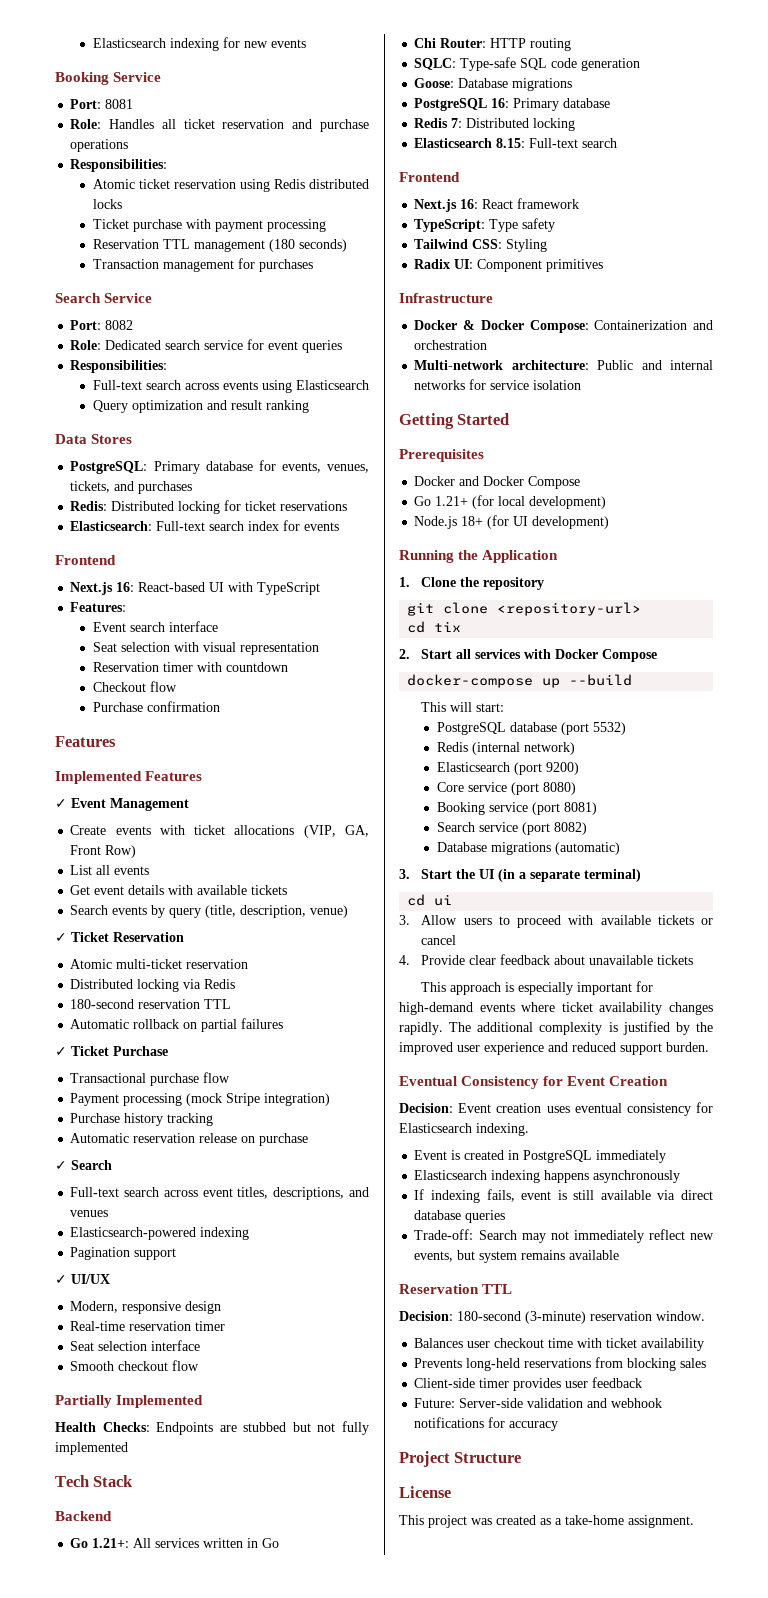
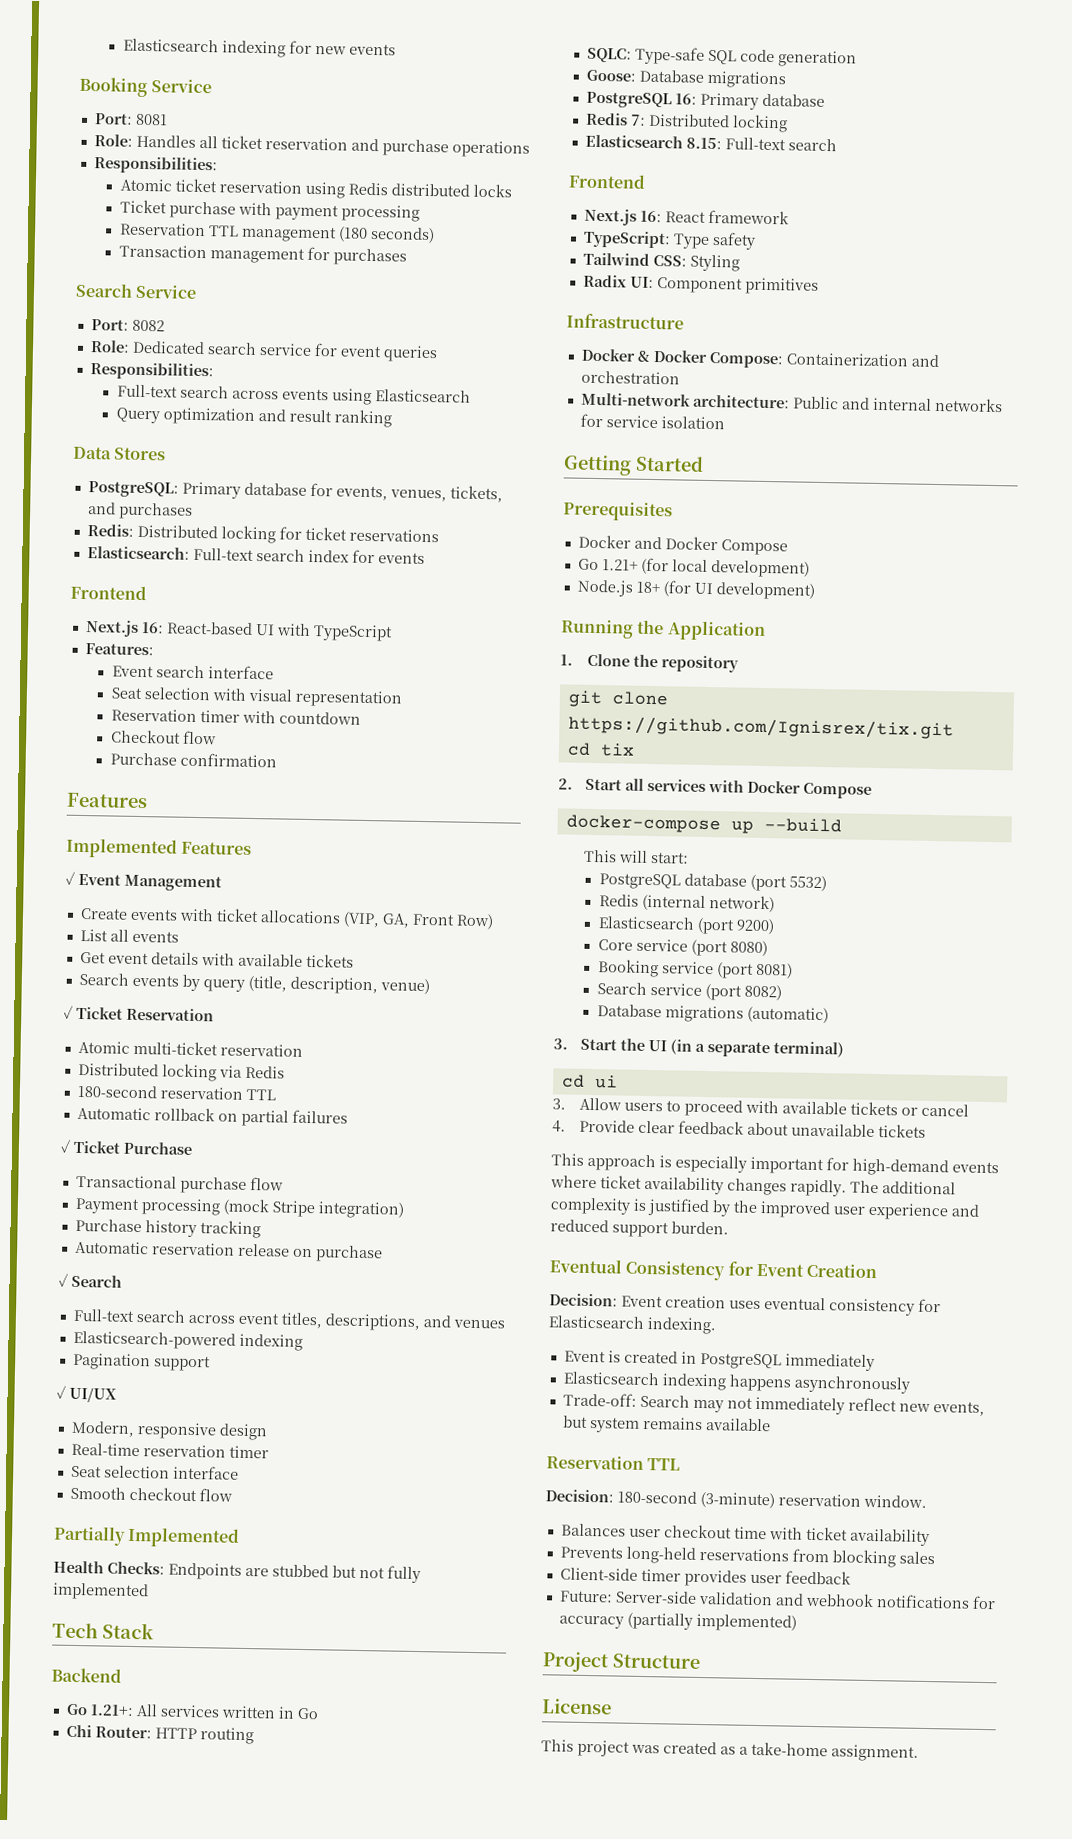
- git clone <repository-url>
+ git clone https://github.com/Ignisrex/tix.git
- If indexing fails, event is still available via direct database queries
- Future: Server-side validation and webhook notifications for accuracy
+ Future: Server-side validation and webhook notifications for accuracy (partially implemented)

